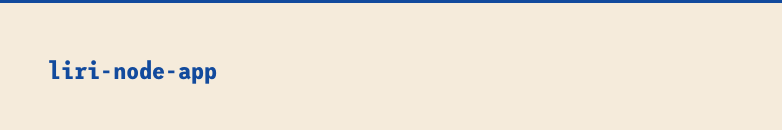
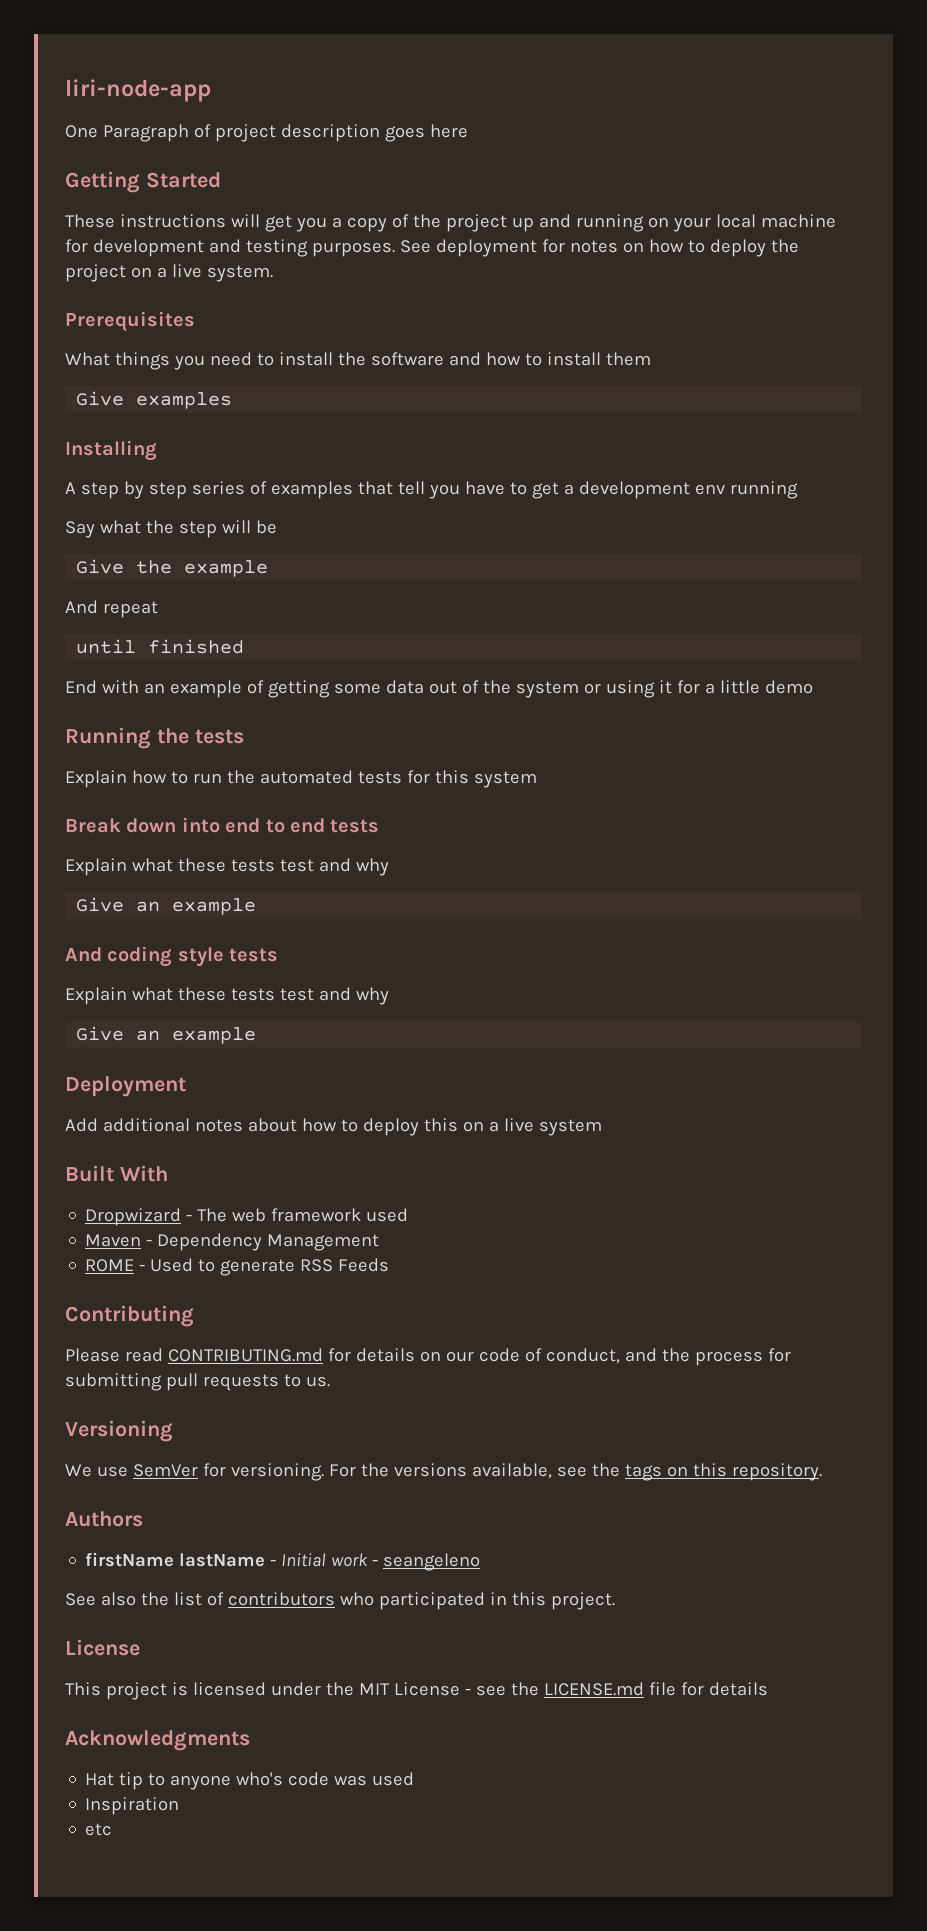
+ One Paragraph of project description goes here
+ Getting Started
+ These instructions will get you a copy of the project up and running on your local machine for development and testing purposes. See deployment for notes on how to deploy the project on a live system.
+ Prerequisites
+ What things you need to install the software and how to install them
+ Give examples
+ Installing
+ A step by step series of examples that tell you have to get a development env running
+ Say what the step will be
+ Give the example
+ And repeat
+ until finished
+ End with an example of getting some data out of the system or using it for a little demo
+ Running the tests
+ Explain how to run the automated tests for this system
+ Break down into end to end tests
+ Explain what these tests test and why
+ Give an example
+ And coding style tests
+ Explain what these tests test and why
+ Give an example
+ Deployment
+ Add additional notes about how to deploy this on a live system
+ Built With
+ Dropwizard - The web framework used
+ Maven - Dependency Management
+ ROME - Used to generate RSS Feeds
+ Contributing
+ Please read CONTRIBUTING.md for details on our code of conduct, and the process for submitting pull requests to us.
+ Versioning
+ We use SemVer for versioning. For the versions available, see the tags on this repository.
+ Authors
+ firstName lastName - Initial work - seangeleno
+ See also the list of contributors who participated in this project.
+ License
+ This project is licensed under the MIT License - see the LICENSE.md file for details
+ Acknowledgments
+ Hat tip to anyone who's code was used
+ Inspiration
+ etc

